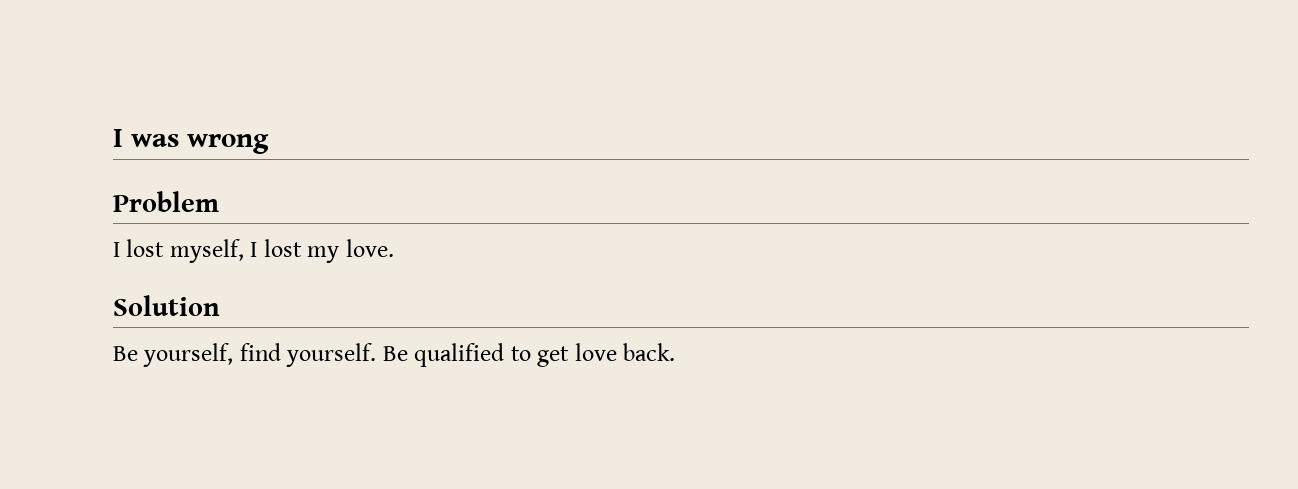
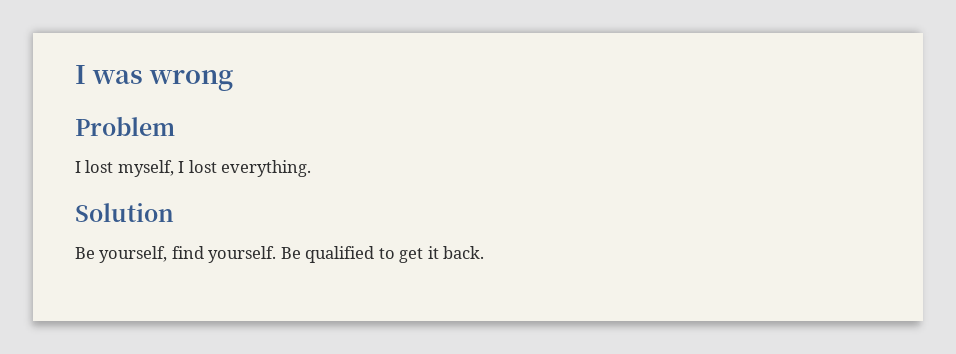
- I lost myself, I lost my love.
+ I lost myself, I lost everything.
- Be qualified to get love back.
+ Be qualified to get it back.

